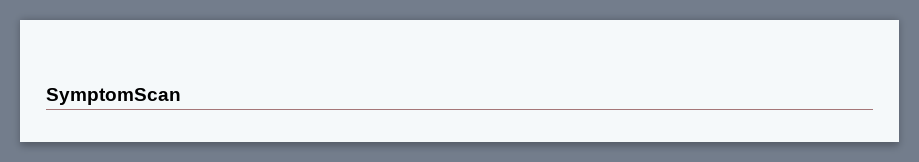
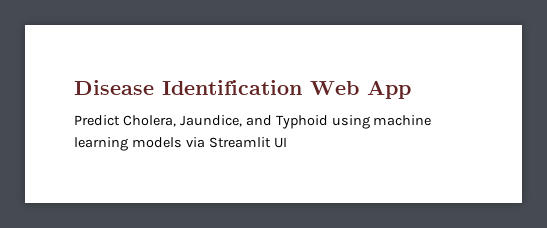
- SymptomScan
+ Disease Identification Web App
+ Predict Cholera, Jaundice, and Typhoid using machine learning models via Streamlit UI

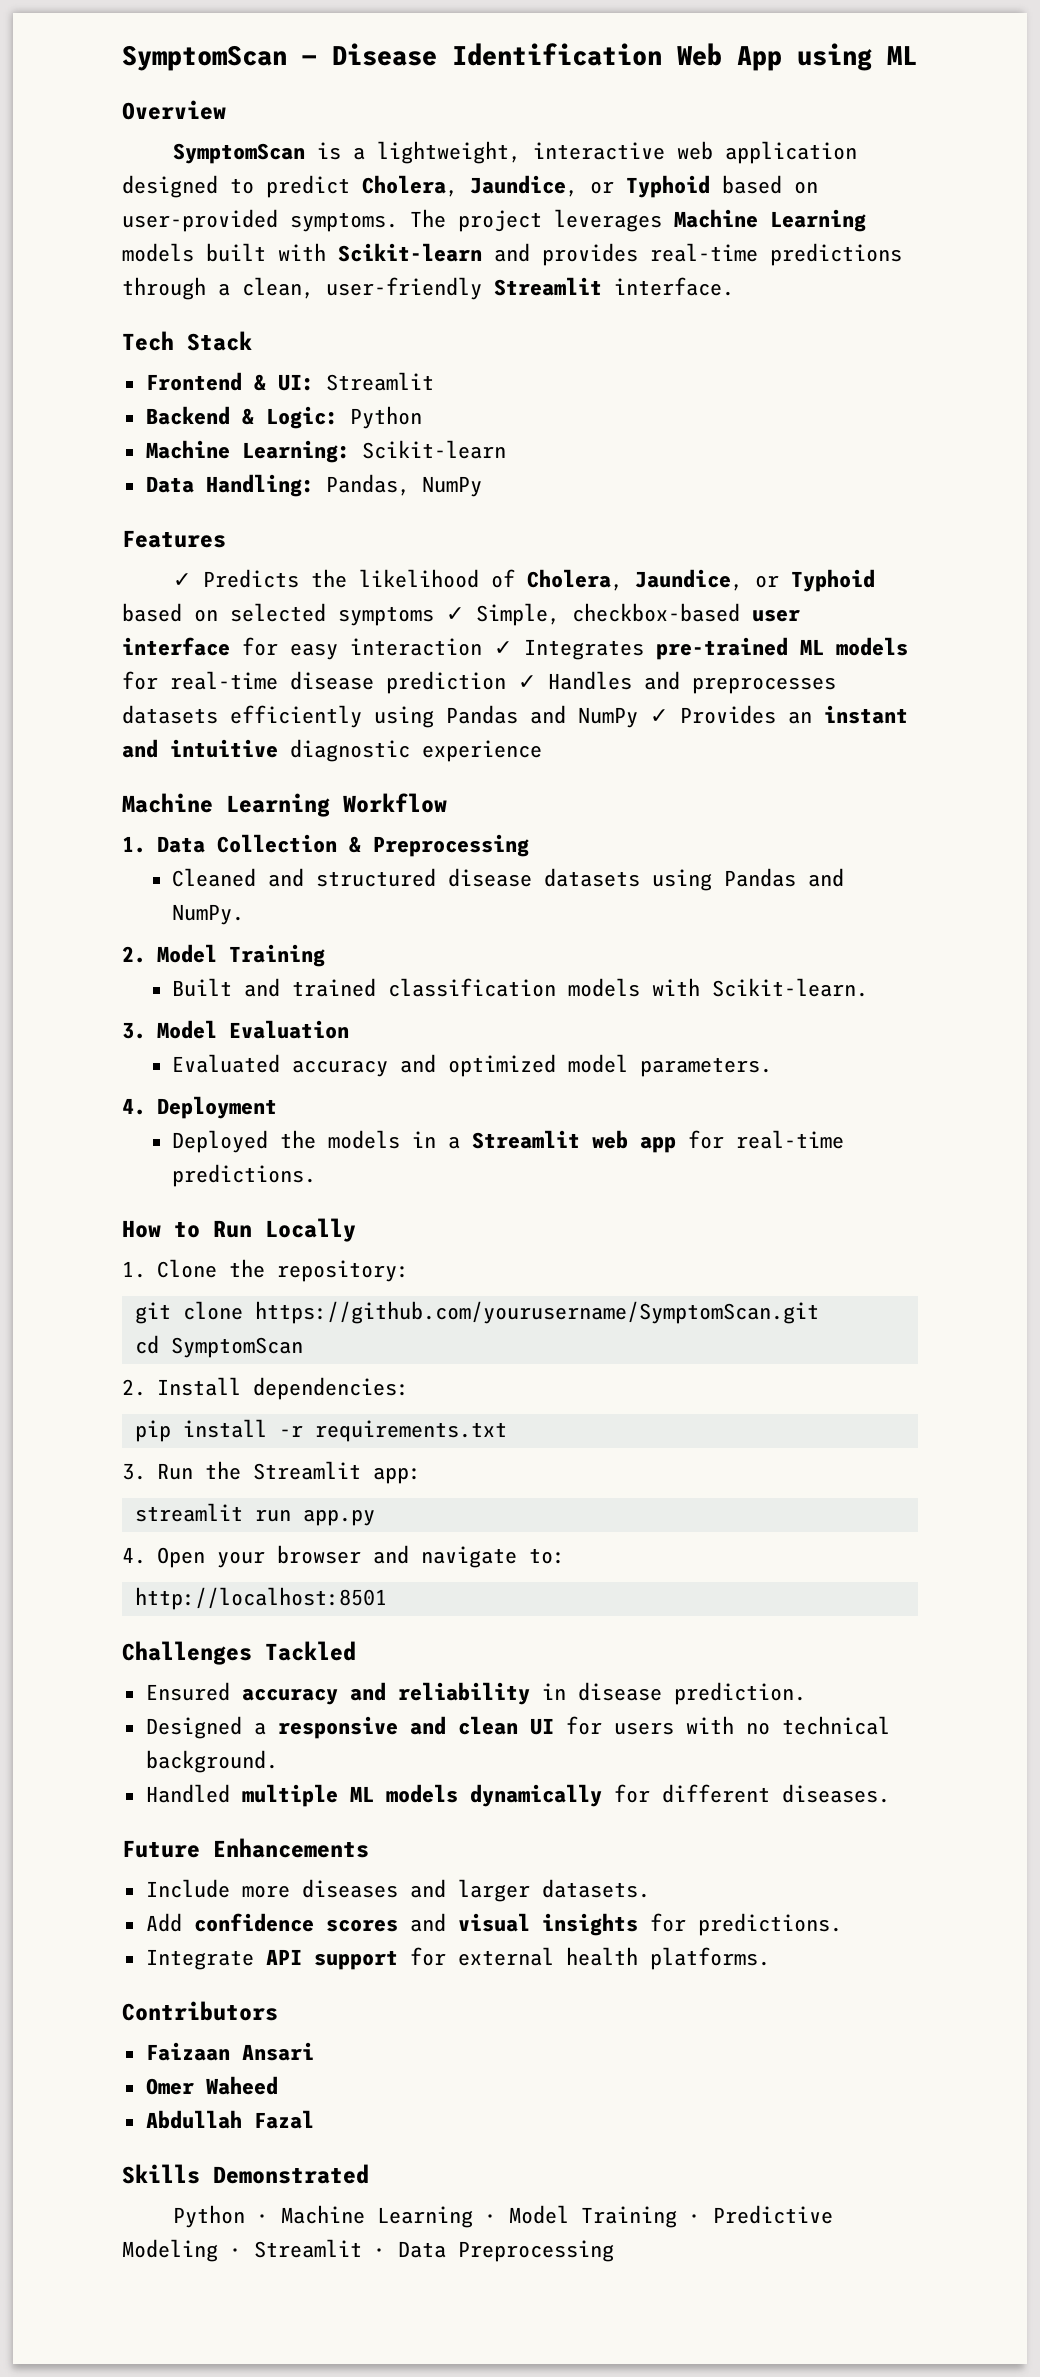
- Disease Identification Web App
- Predict Cholera, Jaundice, and Typhoid using machine learning models via Streamlit UI
+ SymptomScan — Disease Identification Web App using ML
+ Overview
+ SymptomScan is a lightweight, interactive web application designed to predict Cholera, Jaundice, or Typhoid based on user-provided symptoms. The project leverages Machine Learning models built with Scikit-learn and provides real-time predictions through a clean, user-friendly Streamlit interface.
+ Tech Stack
+ Frontend & UI: Streamlit
+ Backend & Logic: Python
+ Machine Learning: Scikit-learn
+ Data Handling: Pandas, NumPy
+ Features
+ ✓ Predicts the likelihood of Cholera, Jaundice, or Typhoid based on selected symptoms ✓ Simple, checkbox-based user interface for easy interaction ✓ Integrates pre-trained ML models for real-time disease prediction ✓ Handles and preprocesses datasets efficiently using Pandas and NumPy ✓ Provides an instant and intuitive diagnostic experience
+ Machine Learning Workflow
+ 1. Data Collection & Preprocessing
+ Cleaned and structured disease datasets using Pandas and NumPy.
+ 2. Model Training
+ Built and trained classification models with Scikit-learn.
+ 3. Model Evaluation
+ Evaluated accuracy and optimized model parameters.
+ 4. Deployment
+ Deployed the models in a Streamlit web app for real-time predictions.
+ How to Run Locally
+ 1. Clone the repository:
+ git clone https://github.com/yourusername/SymptomScan.git
+ cd SymptomScan
+ 2. Install dependencies:
+ pip install -r requirements.txt
+ 3. Run the Streamlit app:
+ streamlit run app.py
+ 4. Open your browser and navigate to:
+ http://localhost:8501
+ Challenges Tackled
+ Ensured accuracy and reliability in disease prediction.
+ Designed a responsive and clean UI for users with no technical background.
+ Handled multiple ML models dynamically for different diseases.
+ Future Enhancements
+ Include more diseases and larger datasets.
+ Add confidence scores and visual insights for predictions.
+ Integrate API support for external health platforms.
+ Contributors
+ Faizaan Ansari
+ Omer Waheed
+ Abdullah Fazal
+ Skills Demonstrated
+ Python · Machine Learning · Model Training · Predictive Modeling · Streamlit · Data Preprocessing

